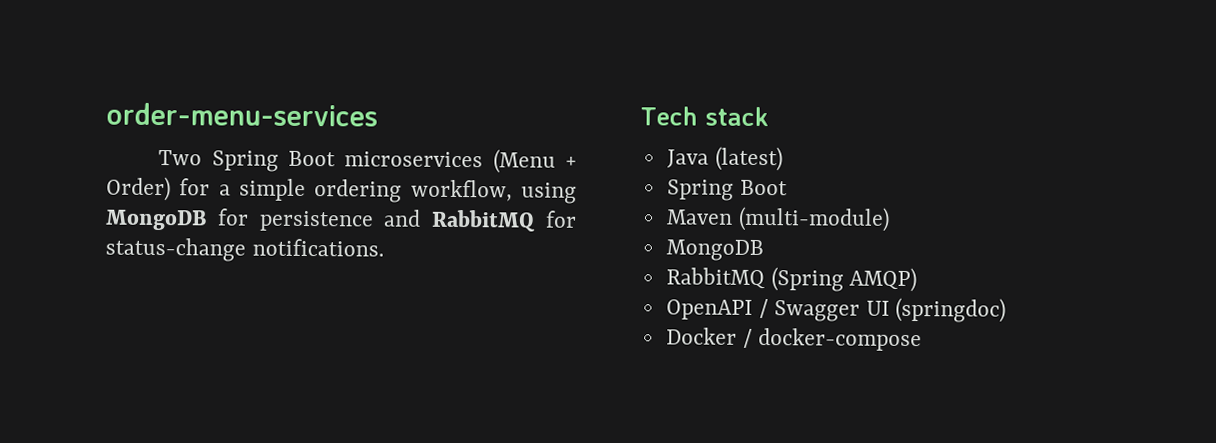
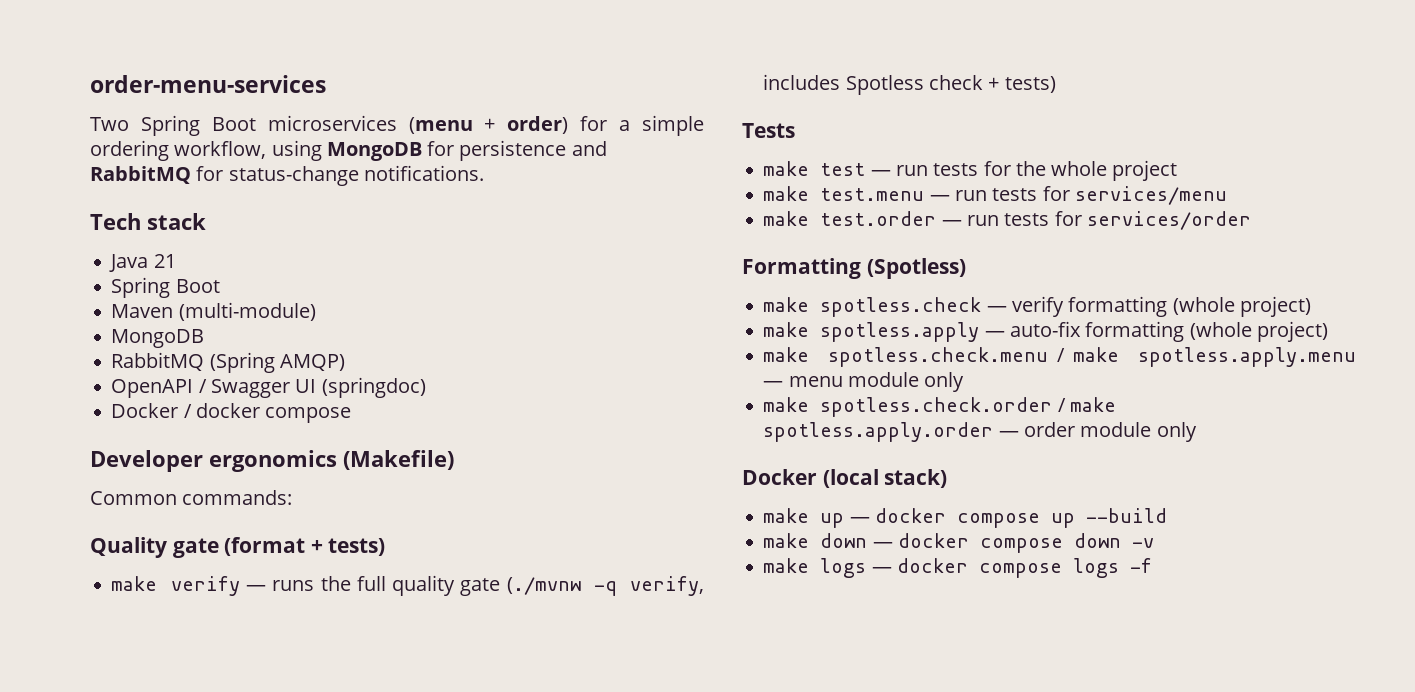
- Two Spring Boot microservices (Menu + Order) for a simple ordering workflow, using MongoDB for persistence and RabbitMQ for status-change notifications.
+ Two Spring Boot microservices (menu + order) for a simple ordering workflow, using MongoDB for persistence and RabbitMQ for status-change notifications.
- Java (latest)
+ Java 21
- Docker / docker-compose
+ Docker / docker compose
+ Developer ergonomics (Makefile)
+ Common commands:
+ Quality gate (format + tests)
+ make verify — runs the full quality gate (./mvnw -q verify, includes Spotless check + tests)
+ Tests
+ make test — run tests for the whole project
+ make test.menu — run tests for services/menu
+ make test.order — run tests for services/order
+ Formatting (Spotless)
+ make spotless.check — verify formatting (whole project)
+ make spotless.apply — auto-fix formatting (whole project)
+ make spotless.check.menu / make spotless.apply.menu — menu module only
+ make spotless.check.order / make spotless.apply.order — order module only
+ Docker (local stack)
+ make up — docker compose up --build
+ make down — docker compose down -v
+ make logs — docker compose logs -f

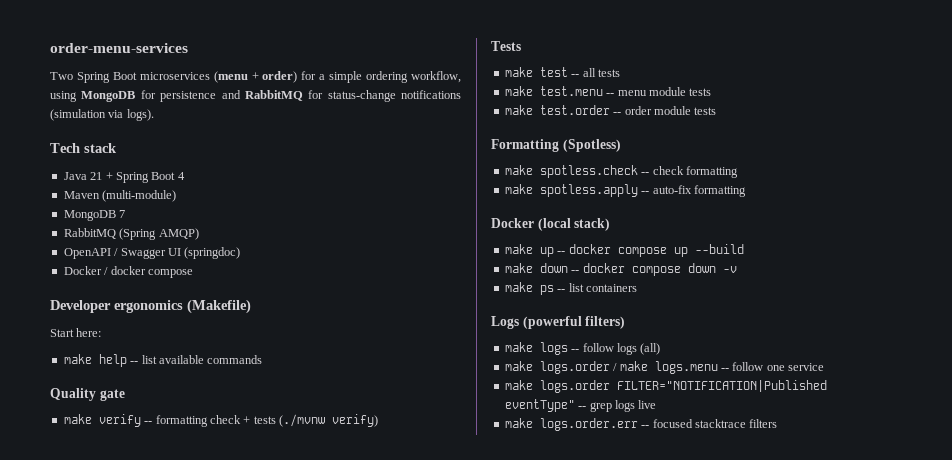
- Two Spring Boot microservices (menu + order) for a simple ordering workflow, using MongoDB for persistence and RabbitMQ for status-change notifications.
+ Two Spring Boot microservices (menu + order) for a simple ordering workflow, using MongoDB for persistence and RabbitMQ for status-change notifications (simulation via logs).
- Java 21
- Spring Boot
+ Java 21 + Spring Boot 4
  Maven (multi-module)
- MongoDB
+ MongoDB 7
- Common commands:
+ Start here:
+ make help -- list available commands
- Quality gate (format + tests)
+ Quality gate
- make verify — runs the full quality gate (./mvnw -q verify, includes Spotless check + tests)
+ make verify -- formatting check + tests (./mvnw verify)
- make test — run tests for the whole project
+ make test -- all tests
- make test.menu — run tests for services/menu
+ make test.menu -- menu module tests
- make test.order — run tests for services/order
+ make test.order -- order module tests
- make spotless.check — verify formatting (whole project)
+ make spotless.check -- check formatting
- make spotless.apply — auto-fix formatting (whole project)
- make spotless.check.menu / make spotless.apply.menu — menu module only
- make spotless.check.order / make spotless.apply.order — order module only
+ make spotless.apply -- auto-fix formatting
- make up — docker compose up --build
+ make up -- docker compose up --build
- make down — docker compose down -v
+ make down -- docker compose down -v
- make logs — docker compose logs -f
+ make ps -- list containers
+ Logs (powerful filters)
+ make logs -- follow logs (all)
+ make logs.order / make logs.menu -- follow one service
+ make logs.order FILTER="NOTIFICATION|Published eventType" -- grep logs live
+ make logs.order.err -- focused stacktrace filters

